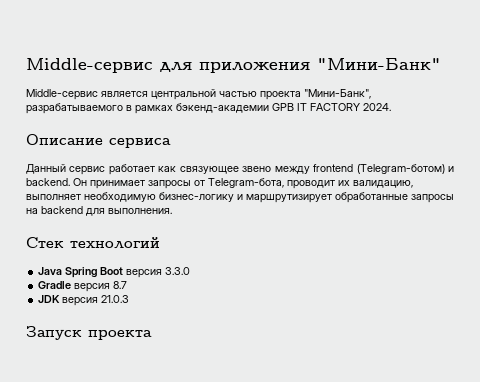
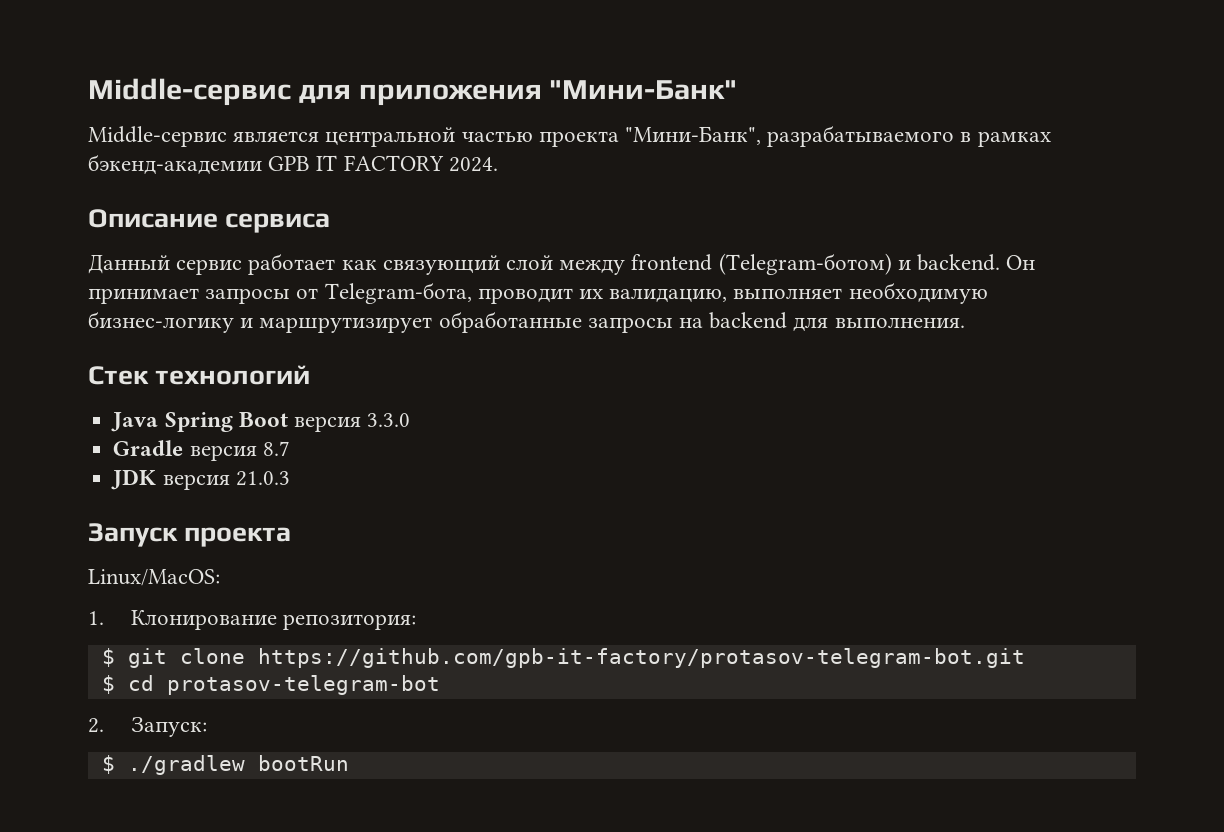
- Данный сервис работает как связующее звено между frontend (Telegram-ботом) и backend.
+ Данный сервис работает как связующий слой между frontend (Telegram-ботом) и backend.
+ Linux/MacOS:
+ 1. Клонирование репозитория:
+ $ git clone https://github.com/gpb-it-factory/protasov-telegram-bot.git
+ $ cd protasov-telegram-bot
+ 2. Запуск:
+ $ ./gradlew bootRun

